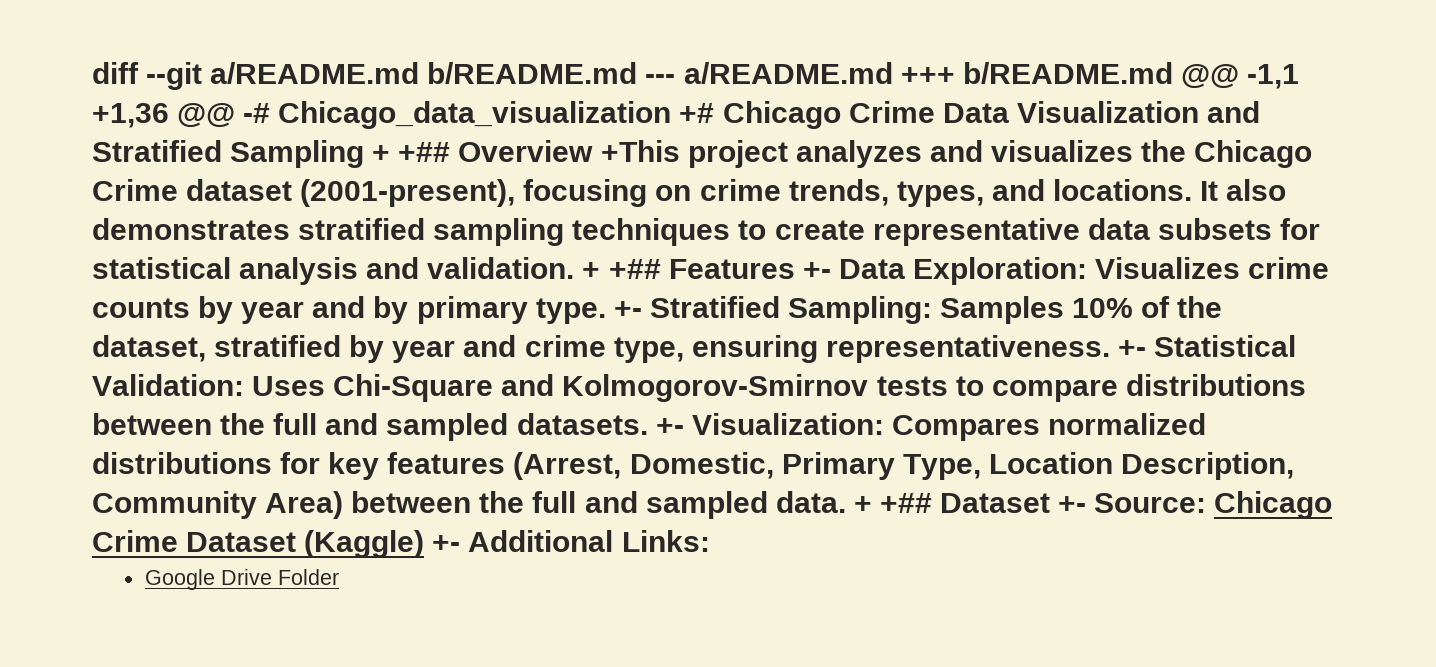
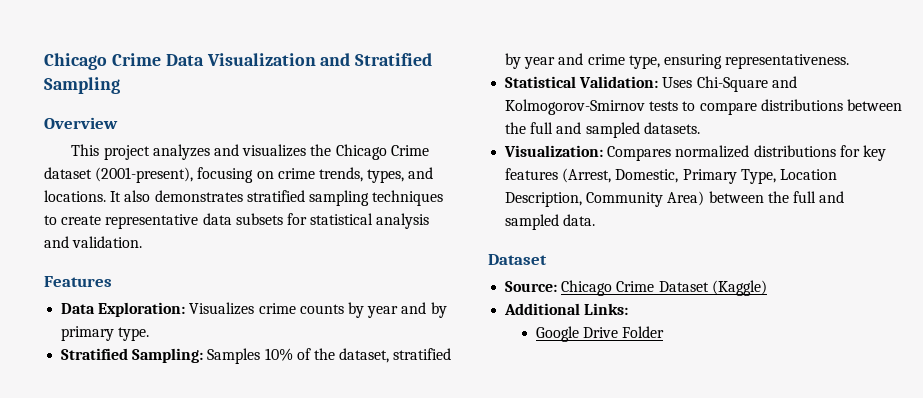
- diff --git a/README.md b/README.md --- a/README.md +++ b/README.md @@ -1,1 +1,36 @@ -# Chicago_data_visualization +# Chicago Crime Data Visualization and Stratified Sampling + +## Overview +This project analyzes and visualizes the Chicago Crime dataset (2001-present), focusing on crime trends, types, and locations.
+ Chicago Crime Data Visualization and Stratified Sampling
+ Overview
+ This project analyzes and visualizes the Chicago Crime dataset (2001-present), focusing on crime trends, types, and locations.
- It also demonstrates stratified sampling techniques to create representative data subsets for statistical analysis and validation. + +## Features +- Data Exploration:
+ It also demonstrates stratified sampling techniques to create representative data subsets for statistical analysis and validation.
+ Features
+ Data Exploration:
- Visualizes crime counts by year and by primary type. +- Stratified Sampling:
+ Visualizes crime counts by year and by primary type.
+ Stratified Sampling:
- Samples 10% of the dataset, stratified by year and crime type, ensuring representativeness. +- Statistical Validation:
+ Samples 10% of the dataset, stratified by year and crime type, ensuring representativeness.
+ Statistical Validation:
- Uses Chi-Square and Kolmogorov-Smirnov tests to compare distributions between the full and sampled datasets. +- Visualization:
+ Uses Chi-Square and Kolmogorov-Smirnov tests to compare distributions between the full and sampled datasets.
+ Visualization:
- Compares normalized distributions for key features (Arrest, Domestic, Primary Type, Location Description, Community Area) between the full and sampled data. + +## Dataset +- Source:
+ Compares normalized distributions for key features (Arrest, Domestic, Primary Type, Location Description, Community Area) between the full and sampled data.
+ Dataset
+ Source:
- Chicago Crime Dataset (Kaggle) +- Additional Links:
+ Chicago Crime Dataset (Kaggle)
+ Additional Links:

